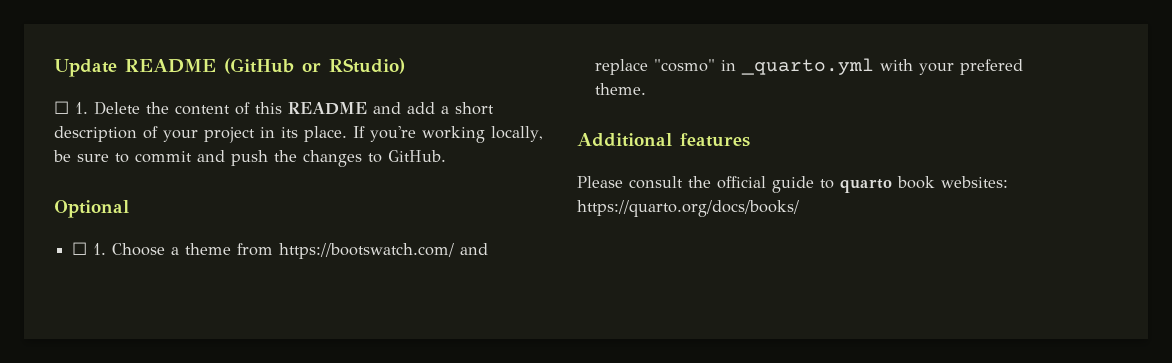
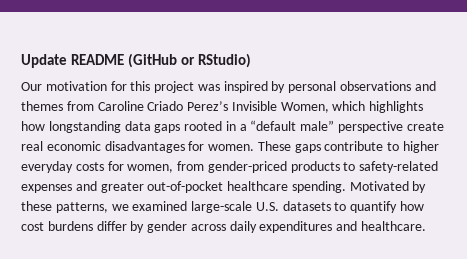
- ☐ 1. Delete the content of this README and add a short description of your project in its place. If you're working locally, be sure to commit and push the changes to GitHub.
- Optional
- ☐ 1. Choose a theme from https://bootswatch.com/ and replace "cosmo" in _quarto.yml with your prefered theme.
- Additional features
- Please consult the official guide to quarto book websites: https://quarto.org/docs/books/
+ Our motivation for this project was inspired by personal observations and themes from Caroline Criado Perez’s Invisible Women, which highlights how longstanding data gaps rooted in a “default male” perspective create real economic disadvantages for women. These gaps contribute to higher everyday costs for women, from gender-priced products to safety-related expenses and greater out-of-pocket healthcare spending. Motivated by these patterns, we examined large-scale U.S. datasets to quantify how cost burdens differ by gender across daily expenditures and healthcare.

